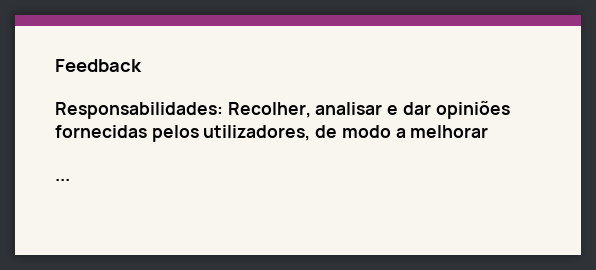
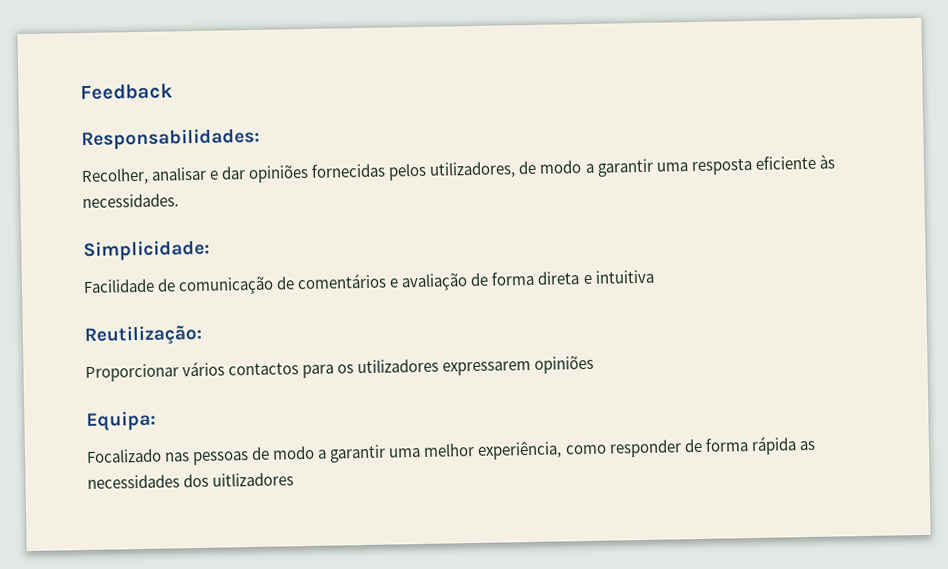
- Responsabilidades: Recolher, analisar e dar opiniões fornecidas pelos utilizadores, de modo a melhorar
- ...
+ Responsabilidades:
+ Recolher, analisar e dar opiniões fornecidas pelos utilizadores, de modo a garantir uma resposta eficiente às necessidades.
+ Simplicidade:
+ Facilidade de comunicação de comentários e avaliação de forma direta e intuitiva
+ Reutilização:
+ Proporcionar vários contactos para os utilizadores expressarem opiniões
+ Equipa:
+ Focalizado nas pessoas de modo a garantir uma melhor experiência, como responder de forma rápida as necessidades dos uitlizadores

